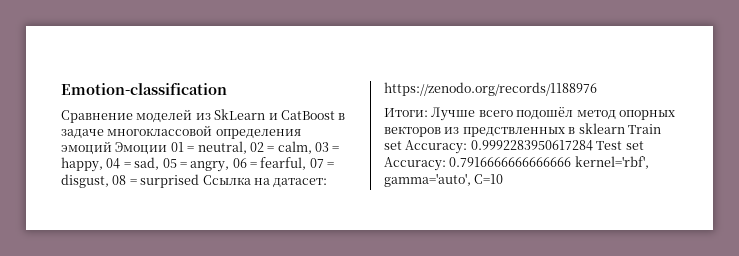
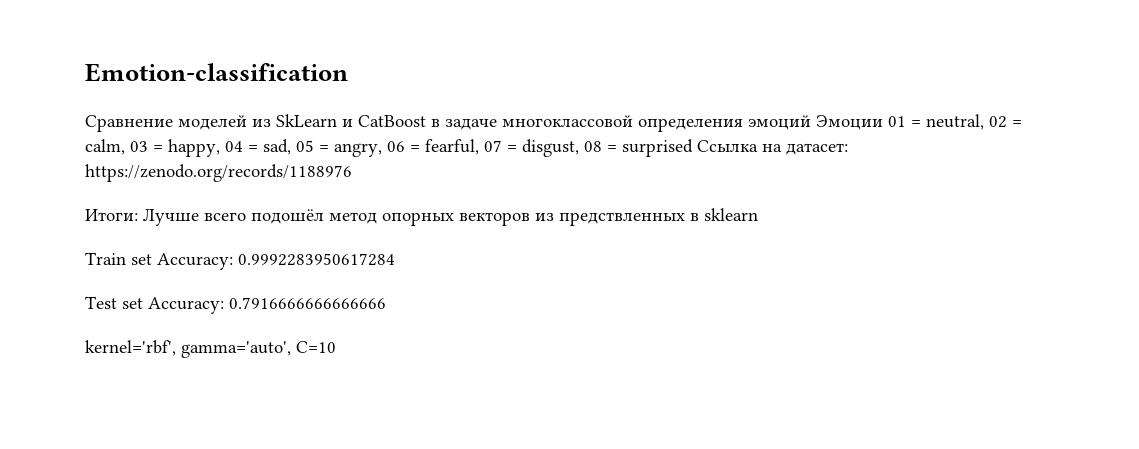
- Итоги: Лучше всего подошёл метод опорных векторов из предствленных в sklearn Train set Accuracy: 0.9992283950617284 Test set Accuracy: 0.7916666666666666 kernel='rbf', gamma='auto', C=10
+ Итоги: Лучше всего подошёл метод опорных векторов из предствленных в sklearn
+ Train set Accuracy: 0.9992283950617284
+ Test set Accuracy: 0.7916666666666666
+ kernel='rbf', gamma='auto', C=10

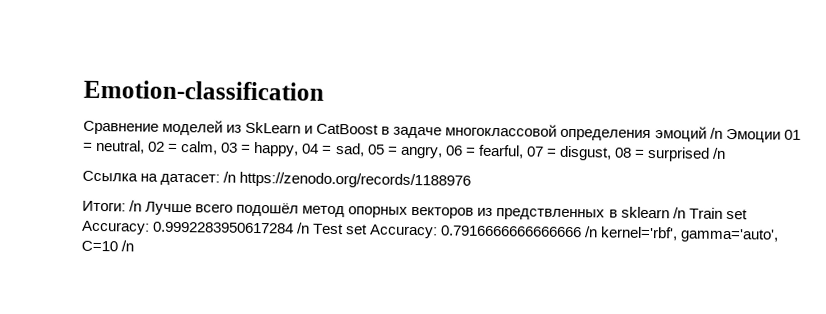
- Сравнение моделей из SkLearn и CatBoost в задаче многоклассовой определения эмоций Эмоции 01 = neutral, 02 = calm, 03 = happy, 04 = sad, 05 = angry, 06 = fearful, 07 = disgust, 08 = surprised Ссылка на датасет: https://zenodo.org/records/1188976
+ Сравнение моделей из SkLearn и CatBoost в задаче многоклассовой определения эмоций /n Эмоции 01 = neutral, 02 = calm, 03 = happy, 04 = sad, 05 = angry, 06 = fearful, 07 = disgust, 08 = surprised /n
+ Ссылка на датасет: /n https://zenodo.org/records/1188976
- Итоги: Лучше всего подошёл метод опорных векторов из предствленных в sklearn
- Train set Accuracy: 0.9992283950617284
- Test set Accuracy: 0.7916666666666666
- kernel='rbf', gamma='auto', C=10
+ Итоги: /n Лучше всего подошёл метод опорных векторов из предствленных в sklearn /n Train set Accuracy: 0.9992283950617284 /n Test set Accuracy: 0.7916666666666666 /n kernel='rbf', gamma='auto', C=10 /n

